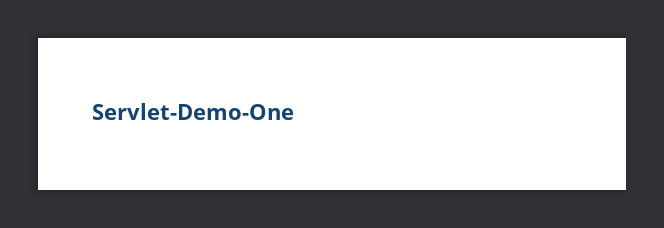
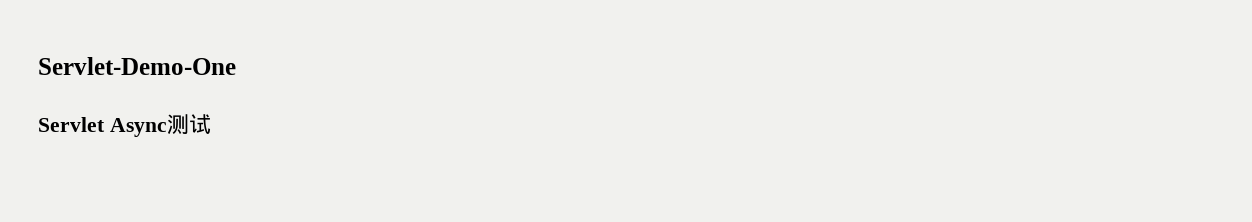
+ Servlet Async测试

